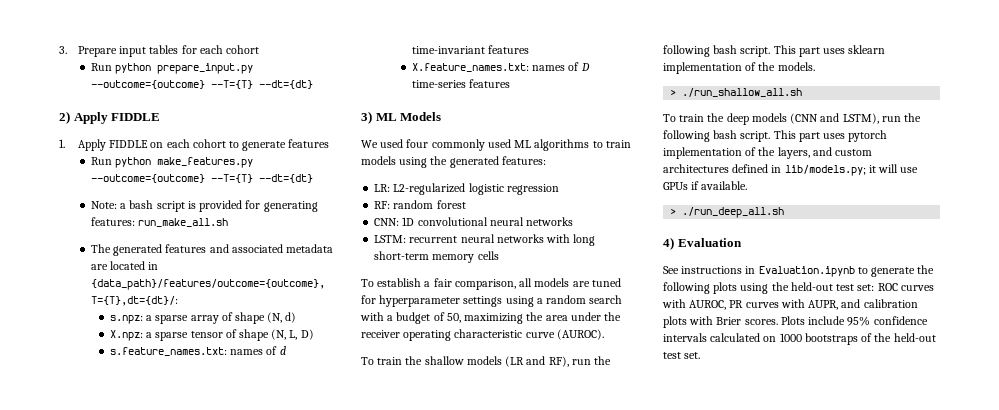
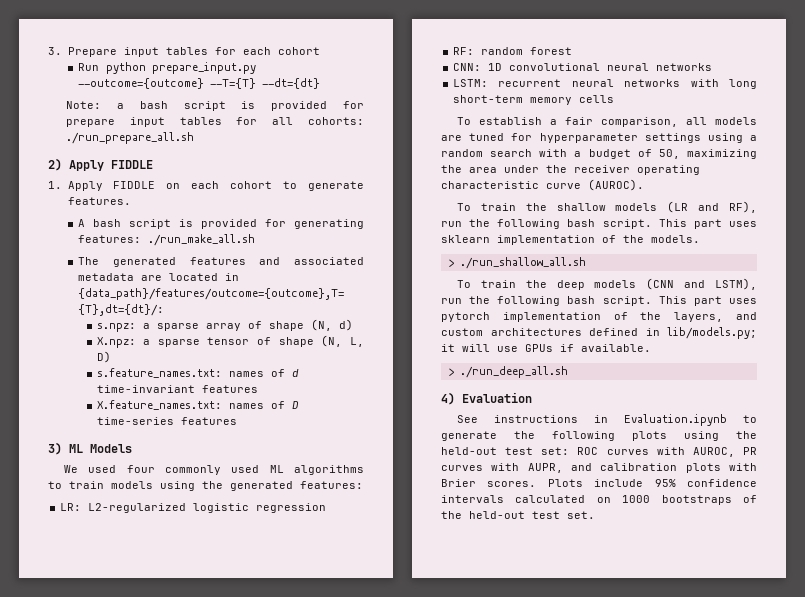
+ Note: a bash script is provided for prepare input tables for all cohorts: ./run_prepare_all.sh
- 1. Apply FIDDLE on each cohort to generate features
- Run python make_features.py --outcome={outcome} --T={T} --dt={dt}
- Note: a bash script is provided for generating features: run_make_all.sh
+ 1. Apply FIDDLE on each cohort to generate features.
+ A bash script is provided for generating features: ./run_make_all.sh

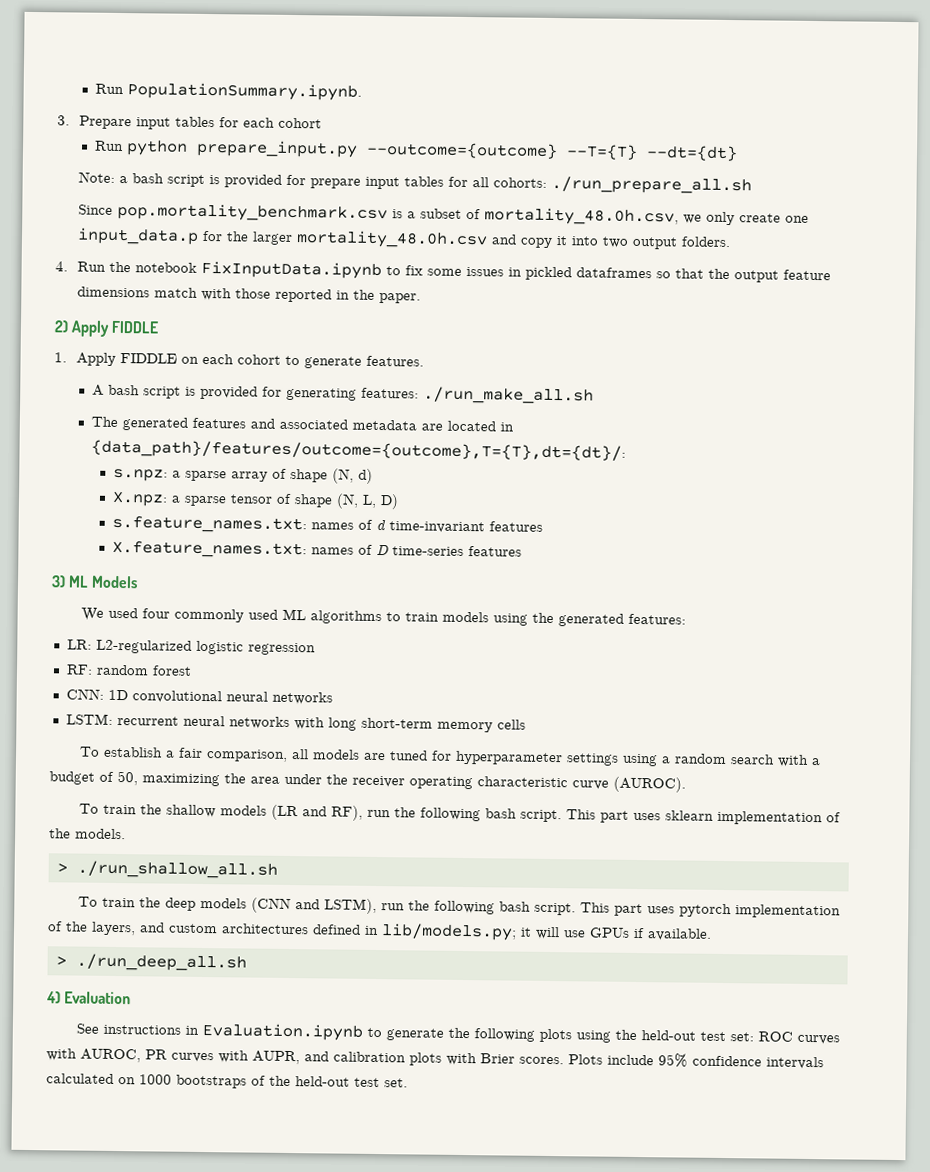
+ Run PopulationSummary.ipynb.
+ Since pop.mortality_benchmark.csv is a subset of mortality_48.0h.csv, we only create one input_data.p for the larger mortality_48.0h.csv and copy it into two output folders.
+ 4. Run the notebook FixInputData.ipynb to fix some issues in pickled dataframes so that the output feature dimensions match with those reported in the paper.

